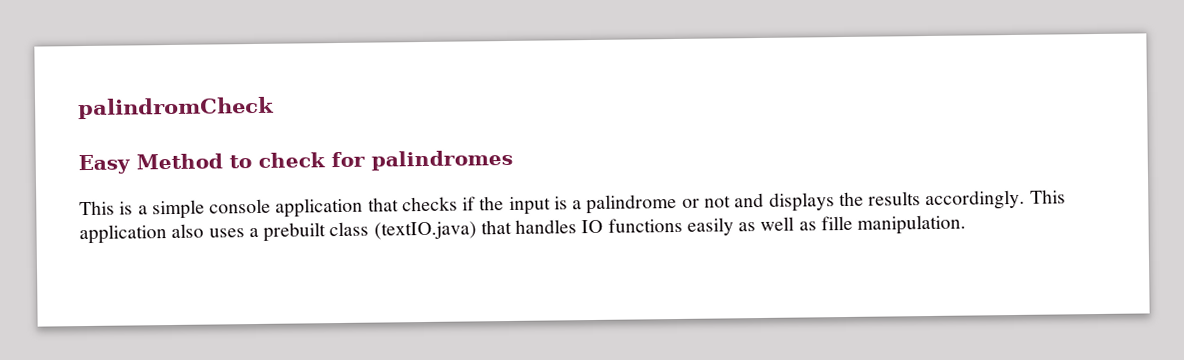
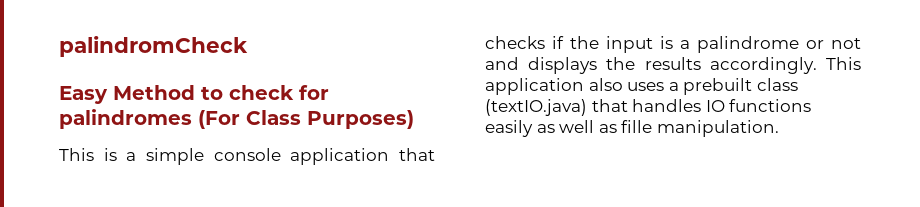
- Easy Method to check for palindromes
+ Easy Method to check for palindromes (For Class Purposes)

